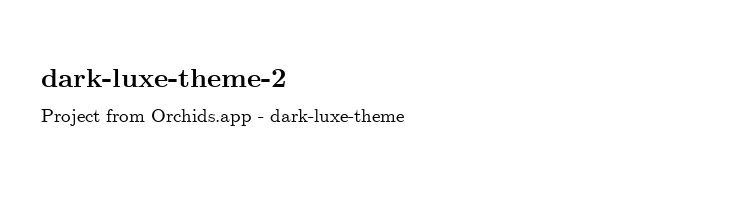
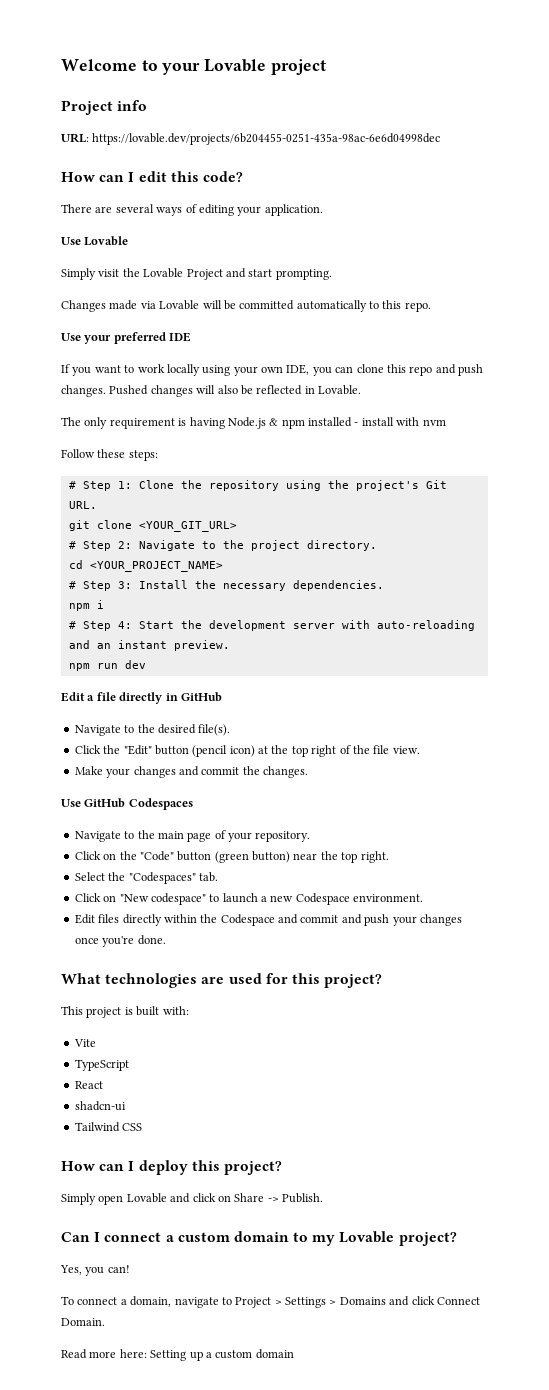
- dark-luxe-theme-2
- Project from Orchids.app - dark-luxe-theme
+ Welcome to your Lovable project
+ Project info
+ URL: https://lovable.dev/projects/6b204455-0251-435a-98ac-6e6d04998dec
+ How can I edit this code?
+ There are several ways of editing your application.
+ Use Lovable
+ Simply visit the Lovable Project and start prompting.
+ Changes made via Lovable will be committed automatically to this repo.
+ Use your preferred IDE
+ If you want to work locally using your own IDE, you can clone this repo and push changes. Pushed changes will also be reflected in Lovable.
+ The only requirement is having Node.js & npm installed - install with nvm
+ Follow these steps:
+ # Step 1: Clone the repository using the project's Git URL.
+ git clone <YOUR_GIT_URL>
+ # Step 2: Navigate to the project directory.
+ cd <YOUR_PROJECT_NAME>
+ # Step 3: Install the necessary dependencies.
+ npm i
+ # Step 4: Start the development server with auto-reloading and an instant preview.
+ npm run dev
+ Edit a file directly in GitHub
+ Navigate to the desired file(s).
+ Click the "Edit" button (pencil icon) at the top right of the file view.
+ Make your changes and commit the changes.
+ Use GitHub Codespaces
+ Navigate to the main page of your repository.
+ Click on the "Code" button (green button) near the top right.
+ Select the "Codespaces" tab.
+ Click on "New codespace" to launch a new Codespace environment.
+ Edit files directly within the Codespace and commit and push your changes once you're done.
+ What technologies are used for this project?
+ This project is built with:
+ Vite
+ TypeScript
+ React
+ shadcn-ui
+ Tailwind CSS
+ How can I deploy this project?
+ Simply open Lovable and click on Share -> Publish.
+ Can I connect a custom domain to my Lovable project?
+ Yes, you can!
+ To connect a domain, navigate to Project > Settings > Domains and click Connect Domain.
+ Read more here: Setting up a custom domain

